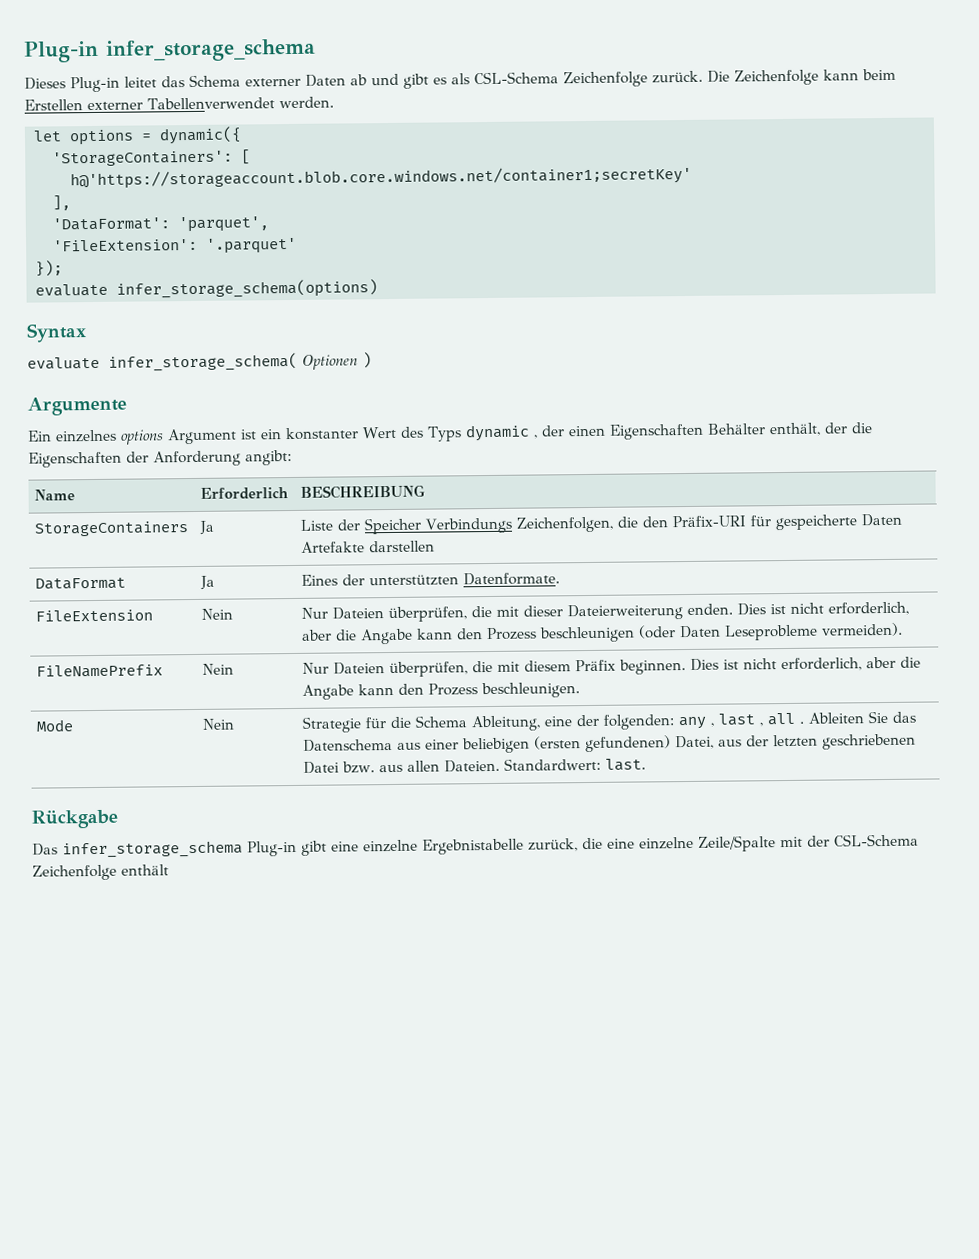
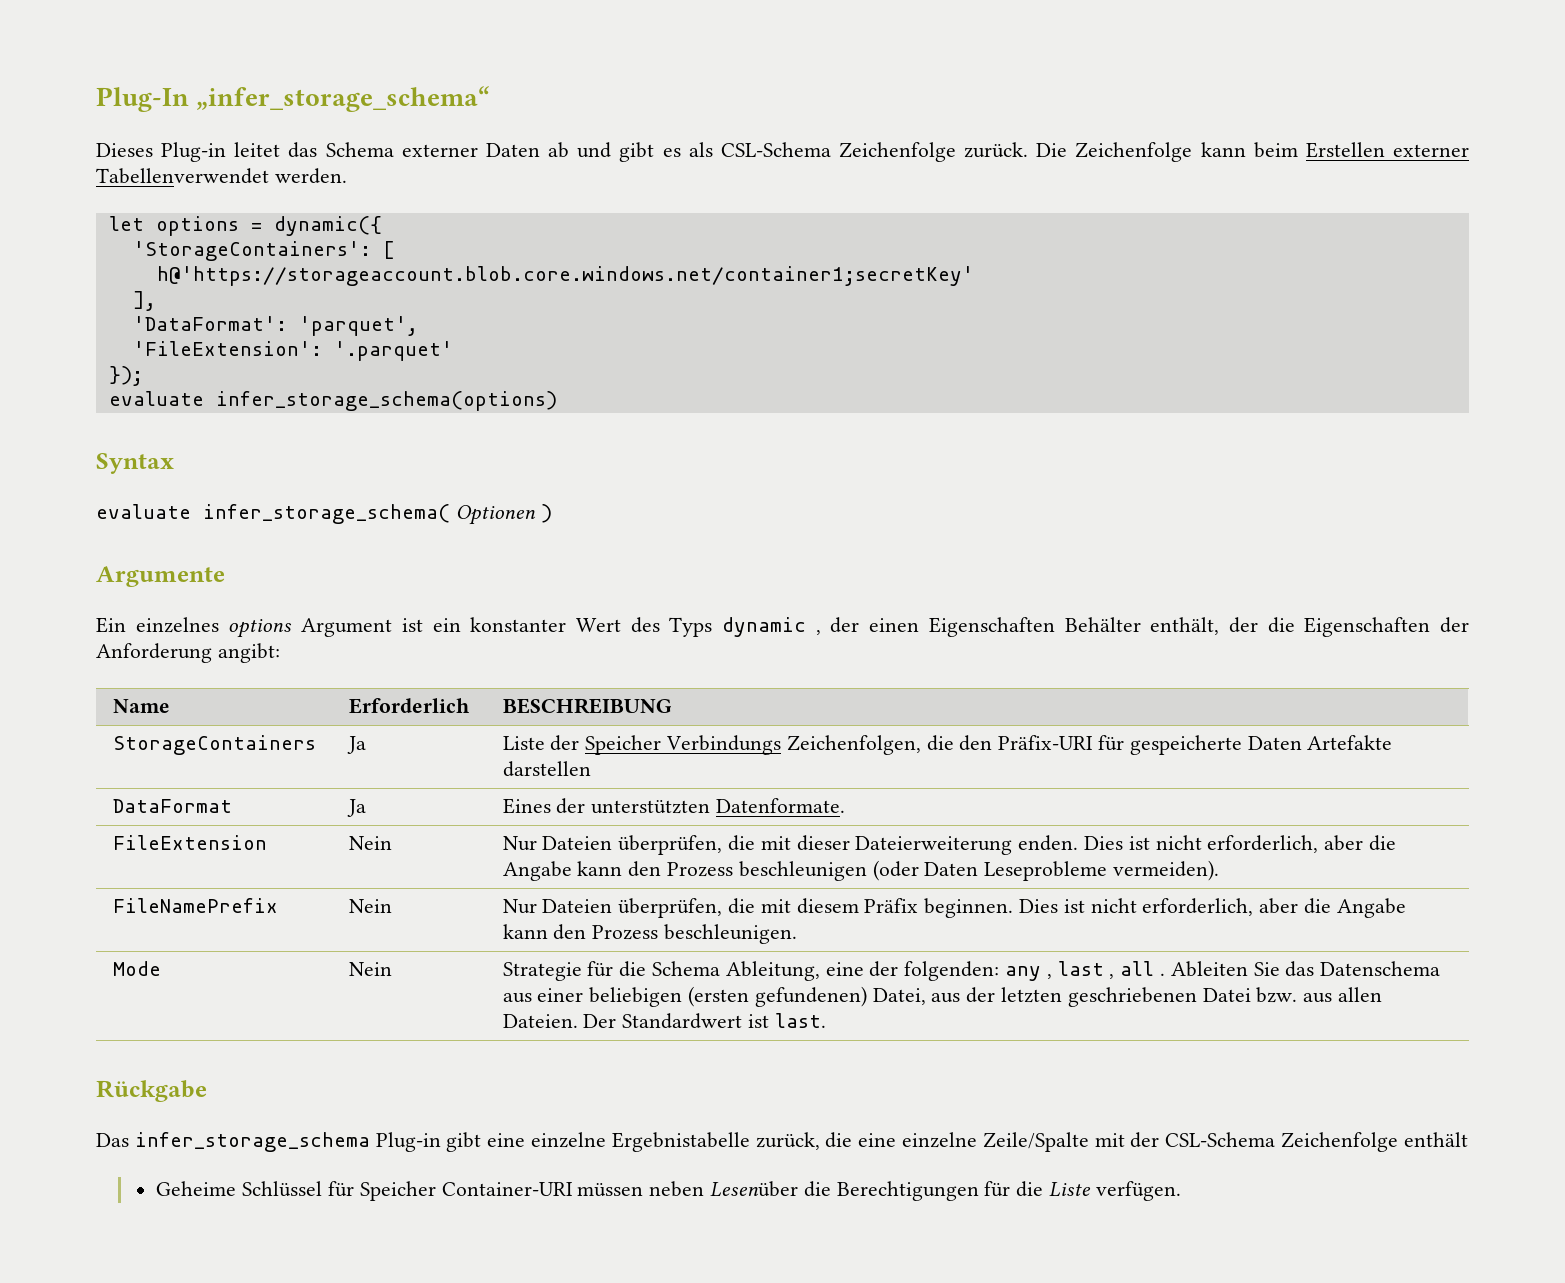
- Plug-in infer_storage_schema
+ Plug-In „infer_storage_schema“
- Mode | Nein | Strategie für die Schema Ableitung, eine der folgenden: any , last , all . Ableiten Sie das Datenschema aus einer beliebigen (ersten gefundenen) Datei, aus der letzten geschriebenen Datei bzw. aus allen Dateien. Standardwert: last.
+ Mode | Nein | Strategie für die Schema Ableitung, eine der folgenden: any , last , all . Ableiten Sie das Datenschema aus einer beliebigen (ersten gefundenen) Datei, aus der letzten geschriebenen Datei bzw. aus allen Dateien. Der Standardwert ist last.
+ Geheime Schlüssel für Speicher Container-URI müssen neben Lesenüber die Berechtigungen für die Liste verfügen.

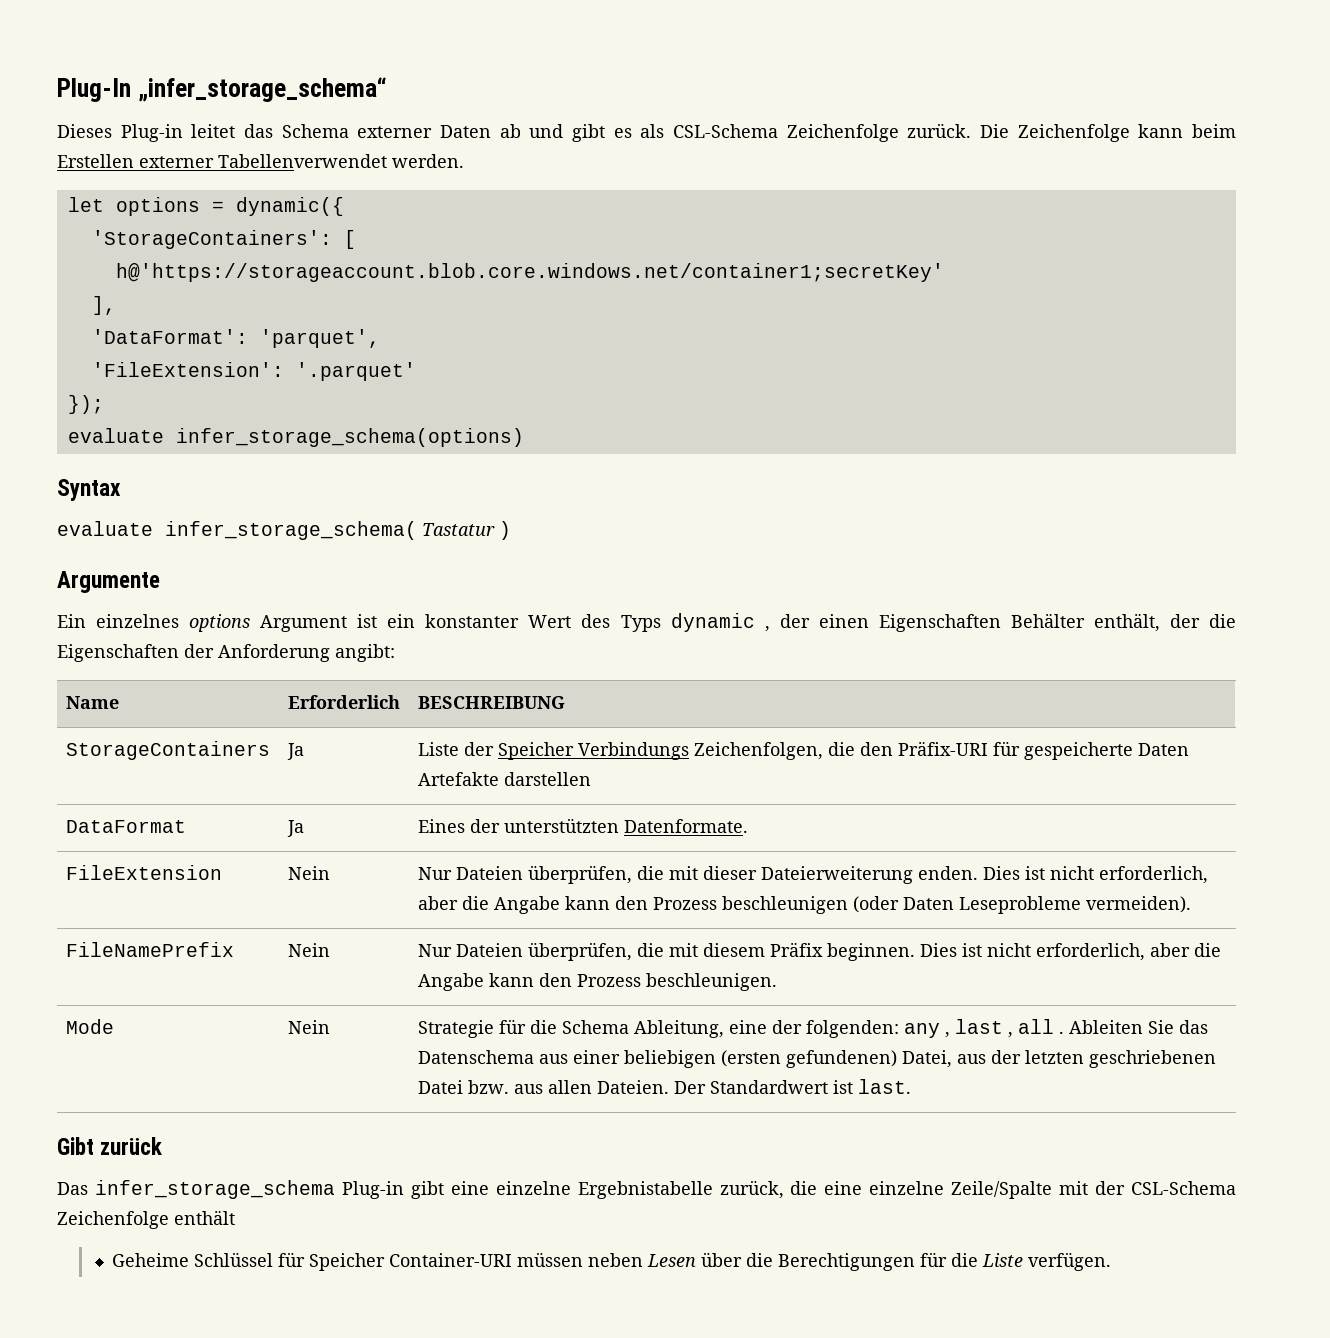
- evaluate infer_storage_schema( Optionen )
+ evaluate infer_storage_schema( Tastatur )
- Rückgabe
+ Gibt zurück
- Geheime Schlüssel für Speicher Container-URI müssen neben Lesenüber die Berechtigungen für die Liste verfügen.
+ Geheime Schlüssel für Speicher Container-URI müssen neben Lesen über die Berechtigungen für die Liste verfügen.

